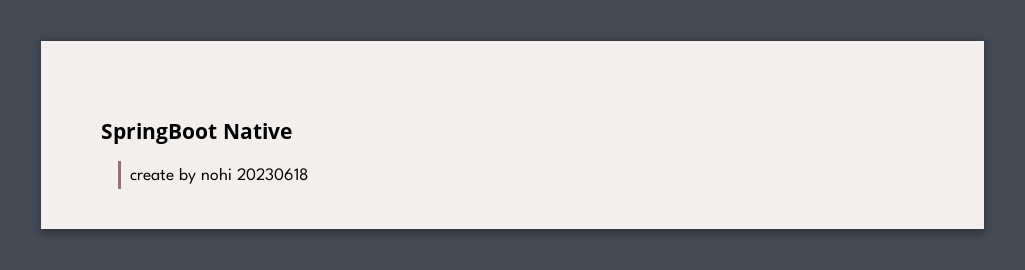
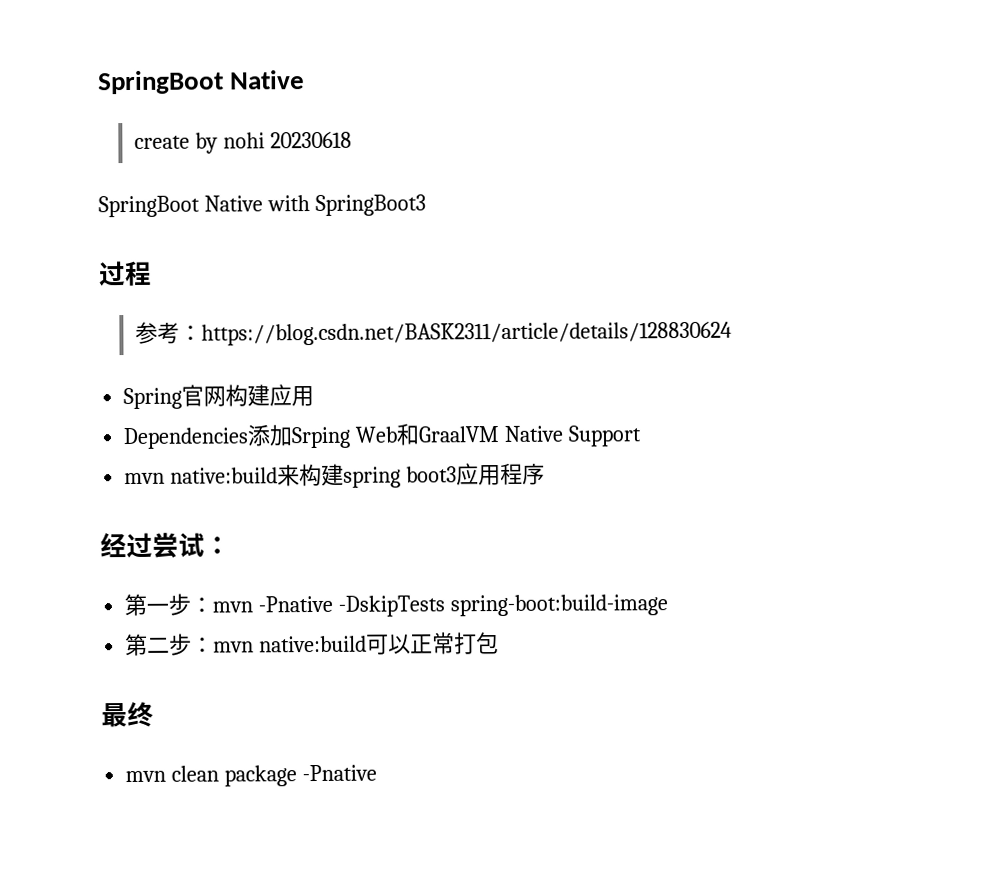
+ SpringBoot Native with SpringBoot3
+ 过程
+ 参考：https://blog.csdn.net/BASK2311/article/details/128830624
+ Spring官网构建应用
+ Dependencies添加Srping Web和GraalVM Native Support
+ mvn native:build来构建spring boot3应用程序
+ 经过尝试：
+ 第一步：mvn -Pnative -DskipTests spring-boot:build-image
+ 第二步：mvn native:build可以正常打包
+ 最终
+ mvn clean package -Pnative

